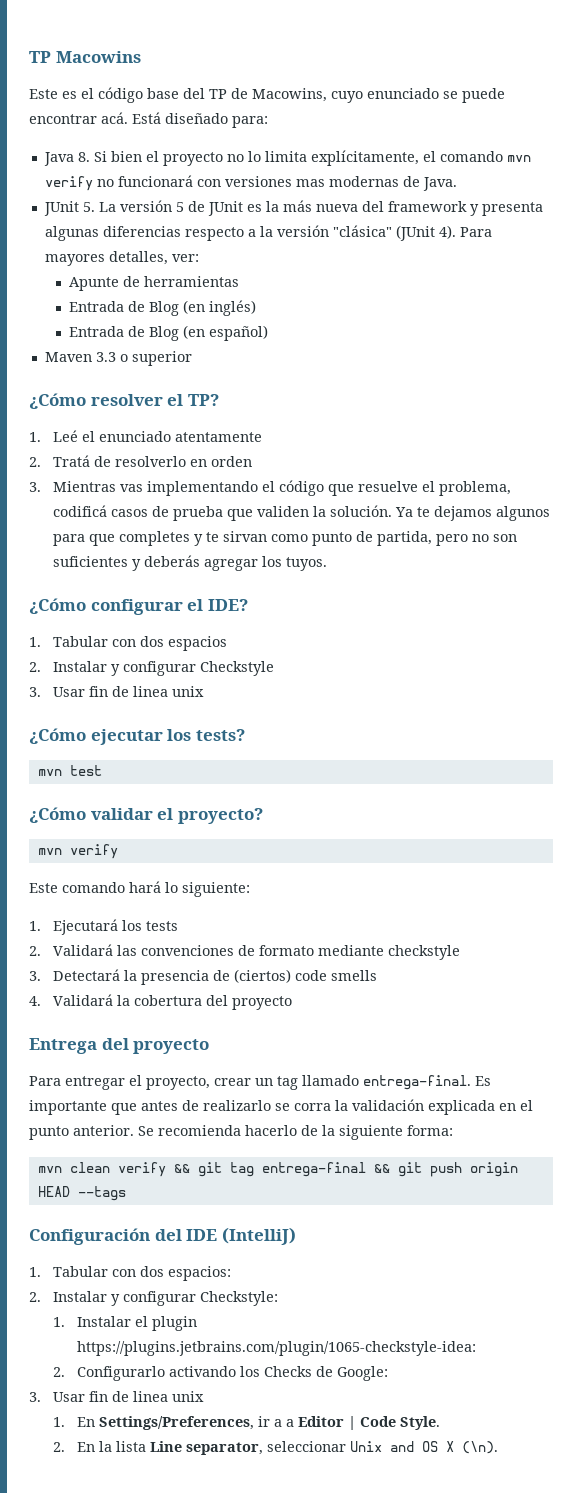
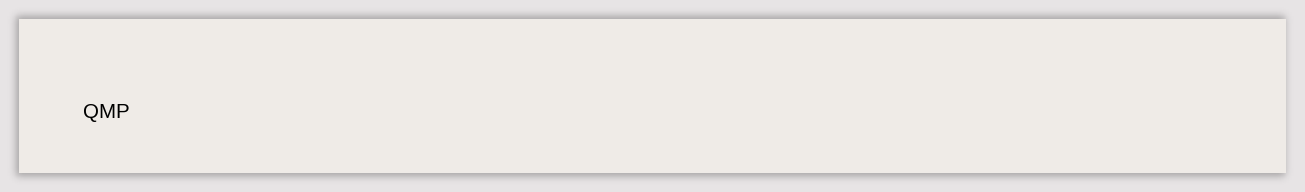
- TP Macowins
- Este es el código base del TP de Macowins, cuyo enunciado se puede encontrar acá. Está diseñado para:
- Java 8. Si bien el proyecto no lo limita explícitamente, el comando mvn verify no funcionará con versiones mas modernas de Java.
- JUnit 5. La versión 5 de JUnit es la más nueva del framework y presenta algunas diferencias respecto a la versión "clásica" (JUnit 4). Para mayores detalles, ver:
- Apunte de herramientas
- Entrada de Blog (en inglés)
- Entrada de Blog (en español)
- Maven 3.3 o superior
- ¿Cómo resolver el TP?
- 1. Leé el enunciado atentamente
- 2. Tratá de resolverlo en orden
- 3. Mientras vas implementando el código que resuelve el problema, codificá casos de prueba que validen la solución. Ya te dejamos algunos para que completes y te sirvan como punto de partida, pero no son suficientes y deberás agregar los tuyos.
- ¿Cómo configurar el IDE?
- 1. Tabular con dos espacios
- 2. Instalar y configurar Checkstyle
- 3. Usar fin de linea unix
- ¿Cómo ejecutar los tests?
- mvn test
- ¿Cómo validar el proyecto?
- mvn verify
- Este comando hará lo siguiente:
- 1. Ejecutará los tests
- 2. Validará las convenciones de formato mediante checkstyle
- 3. Detectará la presencia de (ciertos) code smells
- 4. Validará la cobertura del proyecto
- Entrega del proyecto
- Para entregar el proyecto, crear un tag llamado entrega-final. Es importante que antes de realizarlo se corra la validación explicada en el punto anterior. Se recomienda hacerlo de la siguiente forma:
- mvn clean verify && git tag entrega-final && git push origin HEAD --tags
- Configuración del IDE (IntelliJ)
- 1. Tabular con dos espacios:
- 2. Instalar y configurar Checkstyle:
- 1. Instalar el plugin https://plugins.jetbrains.com/plugin/1065-checkstyle-idea:
- 2. Configurarlo activando los Checks de Google:
- 3. Usar fin de linea unix
- 1. En Settings/Preferences, ir a a Editor | Code Style.
- 2. En la lista Line separator, seleccionar Unix and OS X (\n).
+ QMP

